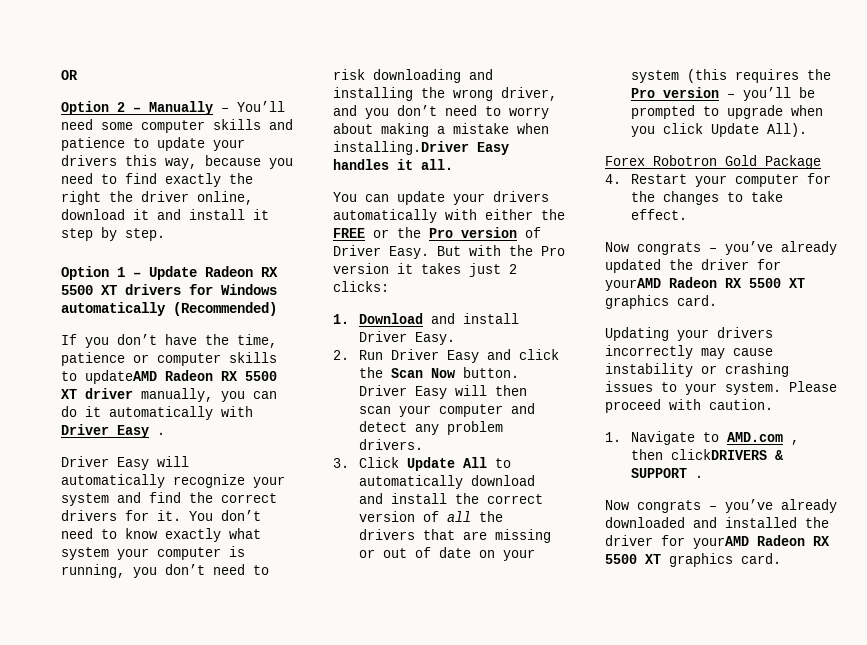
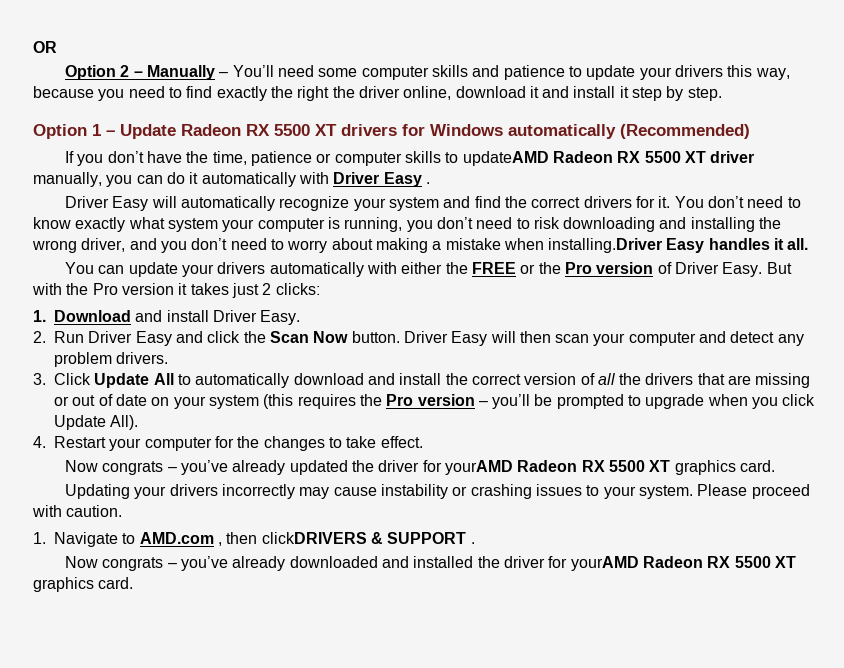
- Forex Robotron Gold Package

